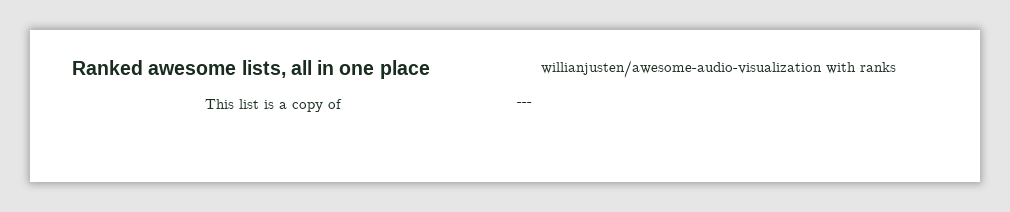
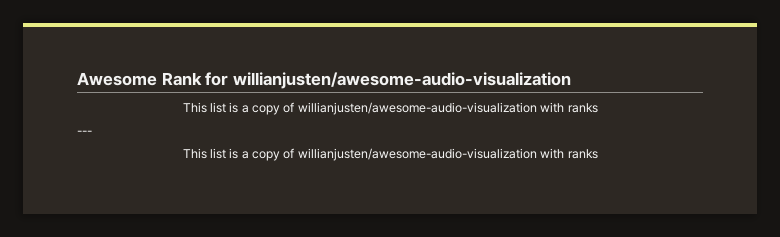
- Ranked awesome lists, all in one place
+ Awesome Rank for willianjusten/awesome-audio-visualization
  ---
+ This list is a copy of willianjusten/awesome-audio-visualization with ranks

